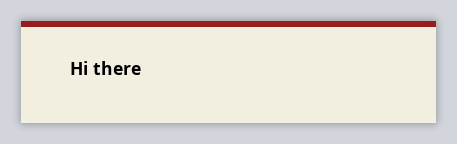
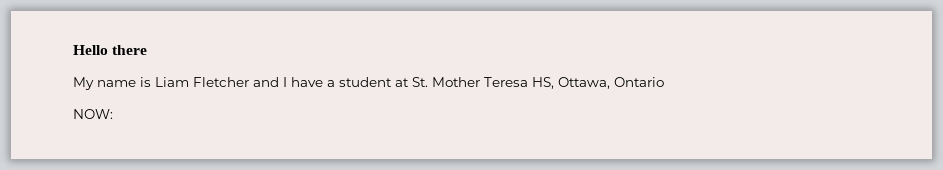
- Hi there
+ Hello there
+ My name is Liam Fletcher and I have a student at St. Mother Teresa HS, Ottawa, Ontario
+ NOW:

